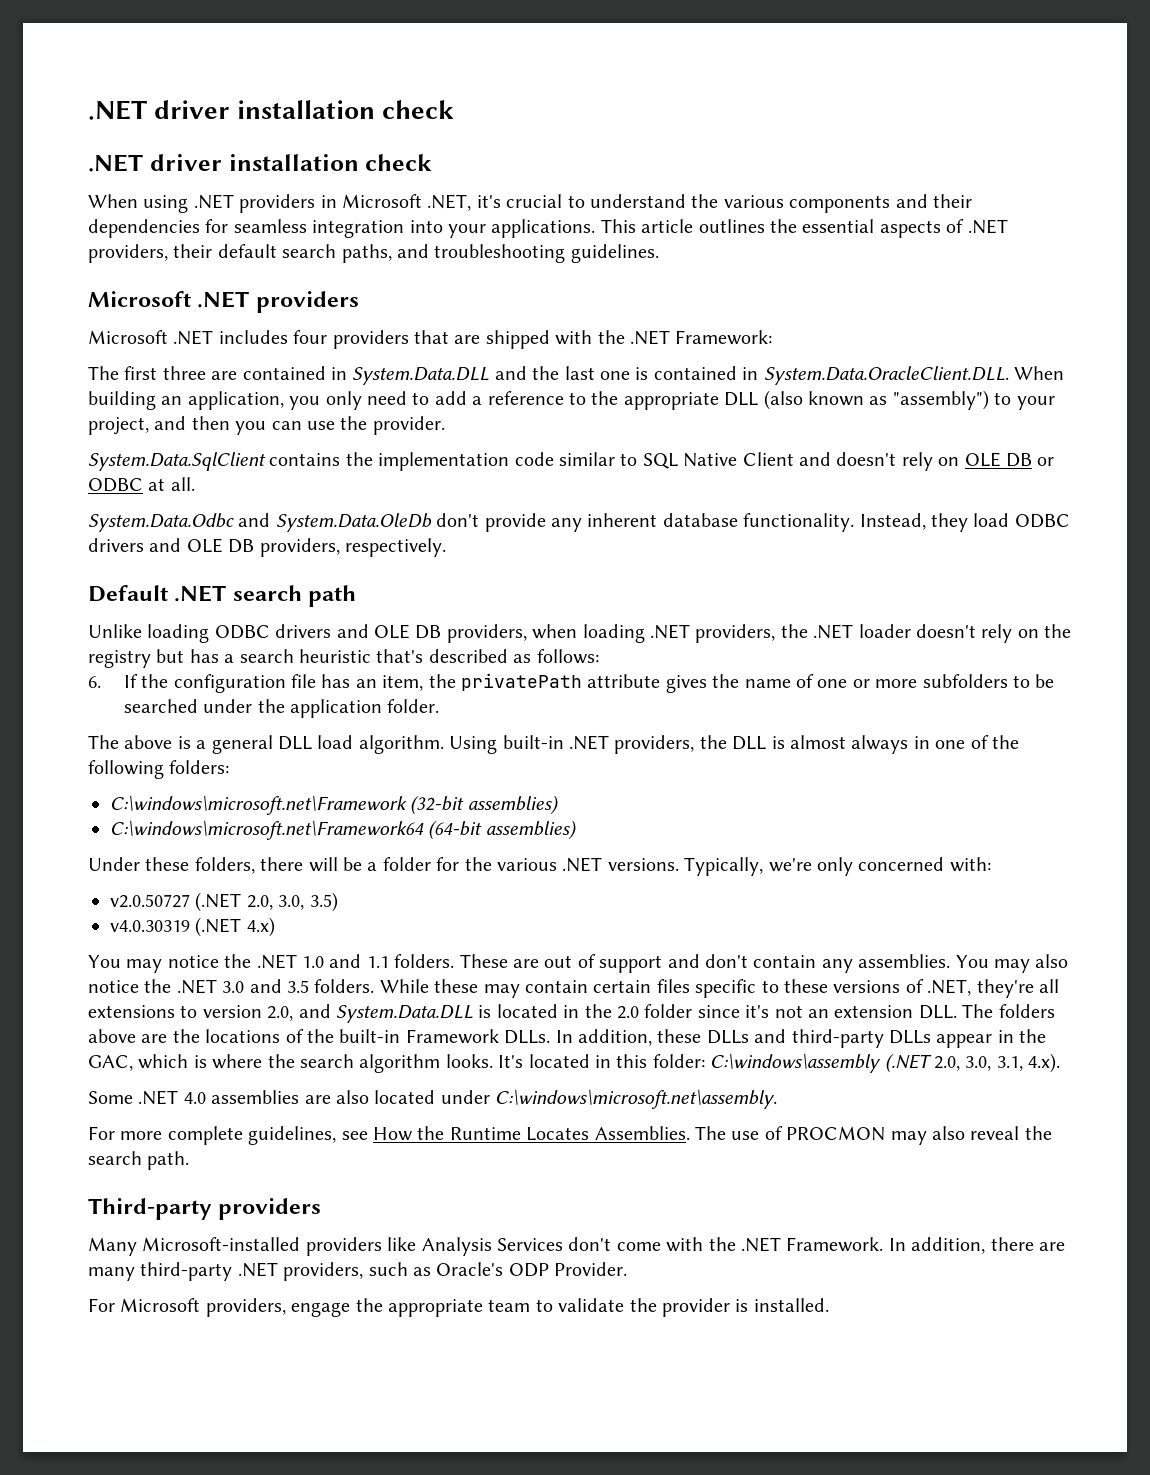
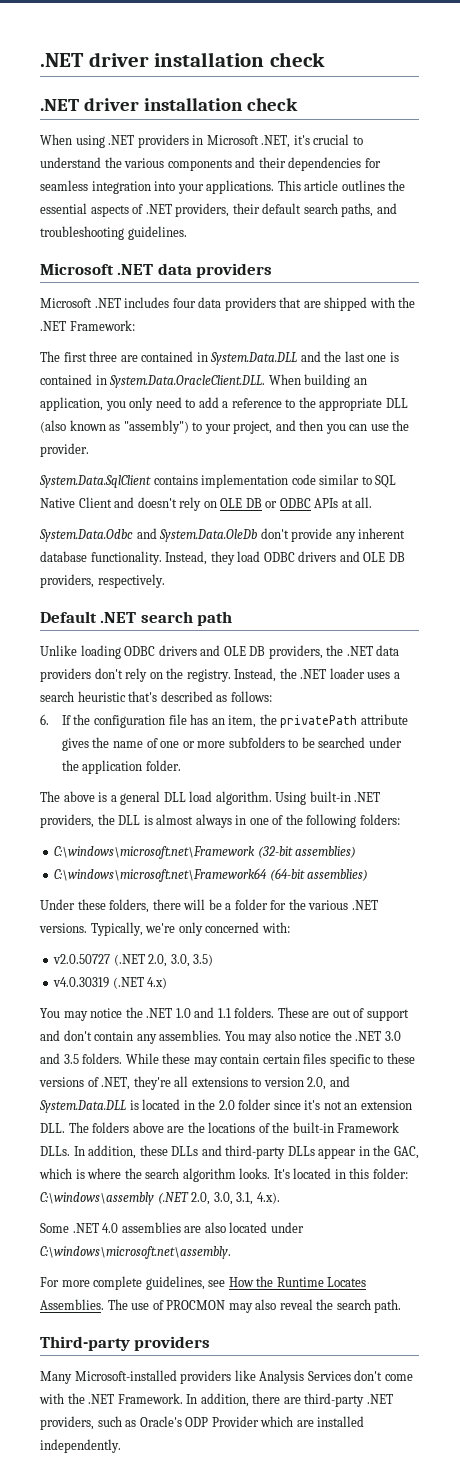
- Microsoft .NET providers
+ Microsoft .NET data providers
- Microsoft .NET includes four providers that are shipped with the .NET Framework:
+ Microsoft .NET includes four data providers that are shipped with the .NET Framework:
- System.Data.SqlClient contains the implementation code similar to SQL Native Client and doesn't rely on OLE DB or ODBC at all.
+ System.Data.SqlClient contains implementation code similar to SQL Native Client and doesn't rely on OLE DB or ODBC APIs at all.
- Unlike loading ODBC drivers and OLE DB providers, when loading .NET providers, the .NET loader doesn't rely on the registry but has a search heuristic that's described as follows:
+ Unlike loading ODBC drivers and OLE DB providers, the .NET data providers don't rely on the registry. Instead, the .NET loader uses a search heuristic that's described as follows:
- In addition, there are many third-party .NET providers, such as Oracle's ODP Provider.
- For Microsoft providers, engage the appropriate team to validate the provider is installed.
+ In addition, there are third-party .NET providers, such as Oracle's ODP Provider which are installed independently.

